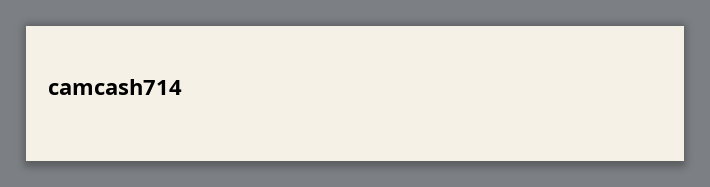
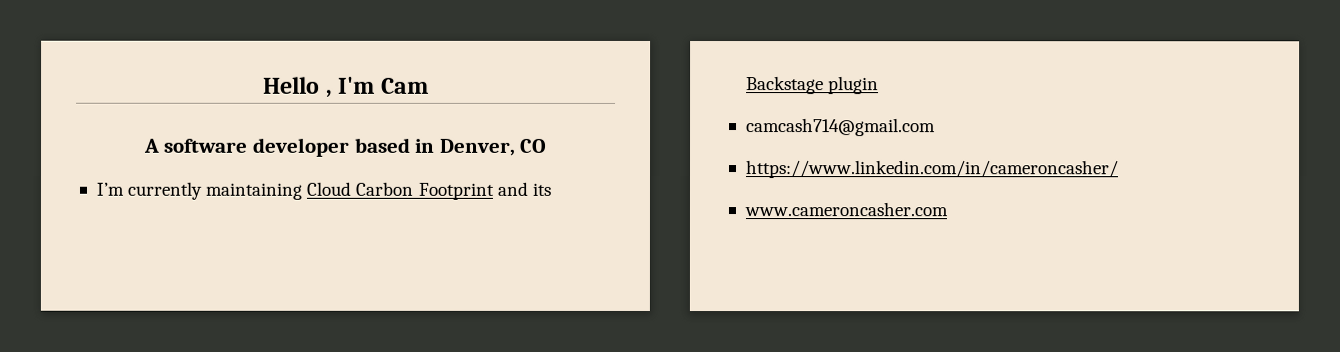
- camcash714
+ Hello , I'm Cam
+ A software developer based in Denver, CO
+ I’m currently maintaining Cloud Carbon Footprint and its Backstage plugin
+ camcash714@gmail.com
+ https://www.linkedin.com/in/cameroncasher/
+ www.cameroncasher.com

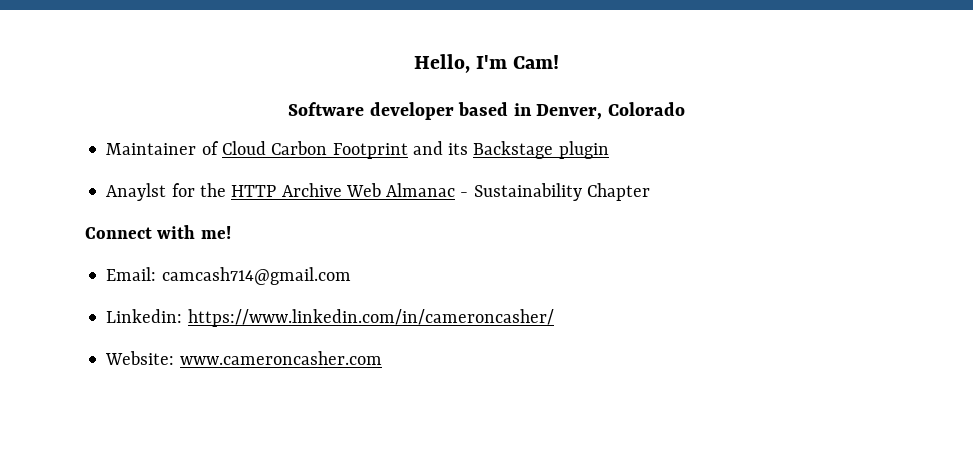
- Hello , I'm Cam
- A software developer based in Denver, CO
- I’m currently maintaining Cloud Carbon Footprint and its Backstage plugin
+ Hello, I'm Cam!
+ Software developer based in Denver, Colorado
+ Maintainer of Cloud Carbon Footprint and its Backstage plugin
- camcash714@gmail.com
+ Anaylst for the HTTP Archive Web Almanac - Sustainability Chapter
+ Connect with me!
+ Email: camcash714@gmail.com
- https://www.linkedin.com/in/cameroncasher/
+ Linkedin: https://www.linkedin.com/in/cameroncasher/
- www.cameroncasher.com
+ Website: www.cameroncasher.com

